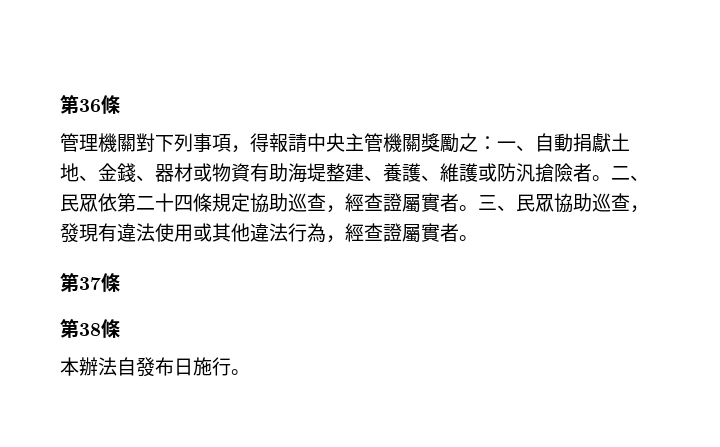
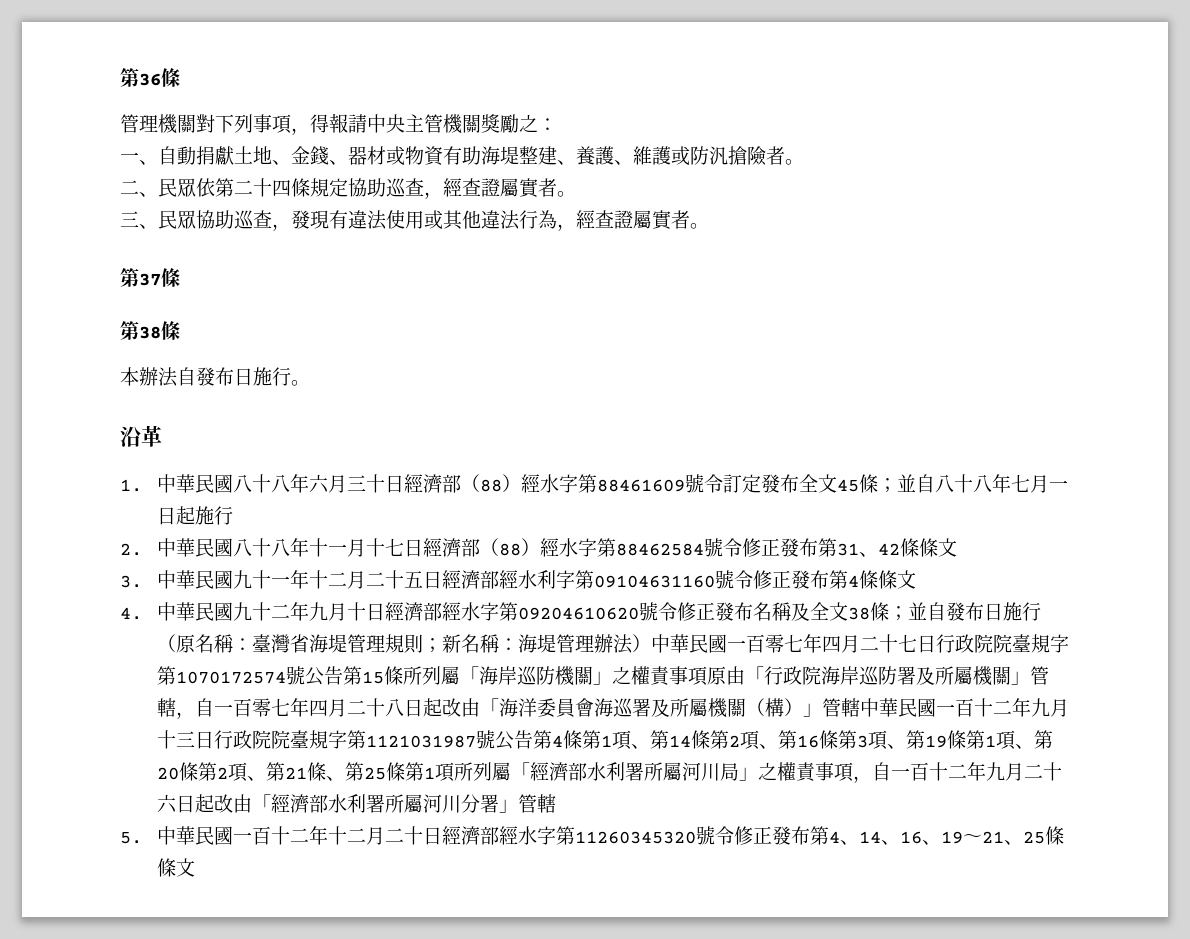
- 管理機關對下列事項，得報請中央主管機關獎勵之：一、自動捐獻土地、金錢、器材或物資有助海堤整建、養護、維護或防汎搶險者。二、民眾依第二十四條規定協助巡查，經查證屬實者。三、民眾協助巡查，發現有違法使用或其他違法行為，經查證屬實者。
+ 管理機關對下列事項，得報請中央主管機關獎勵之：
+ 一、自動捐獻土地、金錢、器材或物資有助海堤整建、養護、維護或防汎搶險者。
+ 二、民眾依第二十四條規定協助巡查，經查證屬實者。
+ 三、民眾協助巡查，發現有違法使用或其他違法行為，經查證屬實者。
+ 沿革
+ 1.中華民國八十八年六月三十日經濟部（88）經水字第88461609號令訂定發布全文45條；並自八十八年七月一日起施行
+ 2.中華民國八十八年十一月十七日經濟部（88）經水字第88462584號令修正發布第31、42條條文
+ 3.中華民國九十一年十二月二十五日經濟部經水利字第09104631160號令修正發布第4條條文
+ 4.中華民國九十二年九月十日經濟部經水字第09204610620號令修正發布名稱及全文38條；並自發布日施行（原名稱：臺灣省海堤管理規則；新名稱：海堤管理辦法）中華民國一百零七年四月二十七日行政院院臺規字第1070172574號公告第15條所列屬「海岸巡防機關」之權責事項原由「行政院海岸巡防署及所屬機關」管轄，自一百零七年四月二十八日起改由「海洋委員會海巡署及所屬機關（構）」管轄中華民國一百十二年九月十三日行政院院臺規字第1121031987號公告第4條第1項、第14條第2項、第16條第3項、第19條第1項、第20條第2項、第21條、第25條第1項所列屬「經濟部水利署所屬河川局」之權責事項，自一百十二年九月二十六日起改由「經濟部水利署所屬河川分署」管轄
+ 5.中華民國一百十二年十二月二十日經濟部經水字第11260345320號令修正發布第4、14、16、19～21、25條條文

